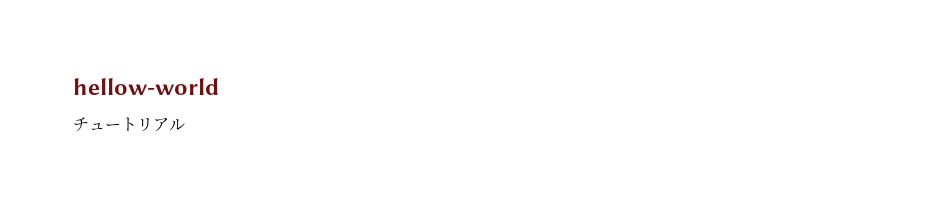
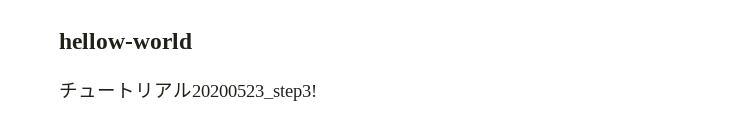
- チュートリアル
+ チュートリアル20200523_step3!

